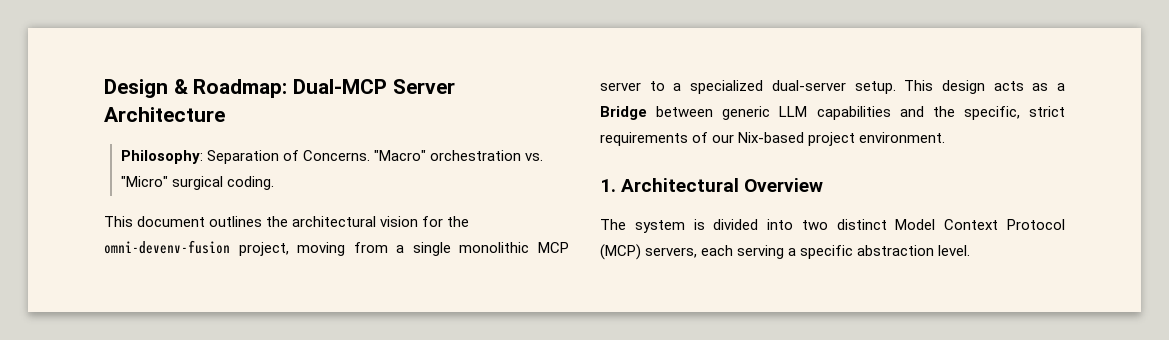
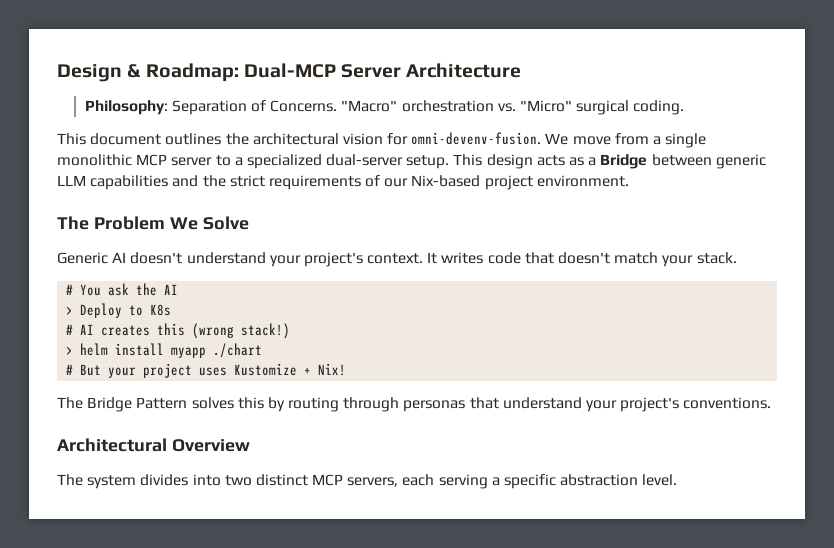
- This document outlines the architectural vision for the omni-devenv-fusion project, moving from a single monolithic MCP server to a specialized dual-server setup.
+ This document outlines the architectural vision for omni-devenv-fusion. We move from a single monolithic MCP server to a specialized dual-server setup.
- This design acts as a Bridge between generic LLM capabilities and the specific, strict requirements of our Nix-based project environment.
+ This design acts as a Bridge between generic LLM capabilities and the strict requirements of our Nix-based project environment.
- 1. Architectural Overview
+ The Problem We Solve
+ Generic AI doesn't understand your project's context. It writes code that doesn't match your stack.
+ # You ask the AI
+ > Deploy to K8s
+ # AI creates this (wrong stack!)
+ > helm install myapp ./chart
+ # But your project uses Kustomize + Nix!
+ The Bridge Pattern solves this by routing through personas that understand your project's conventions.
+ Architectural Overview
- The system is divided into two distinct Model Context Protocol (MCP) servers, each serving a specific abstraction level.
+ The system divides into two distinct MCP servers, each serving a specific abstraction level.

